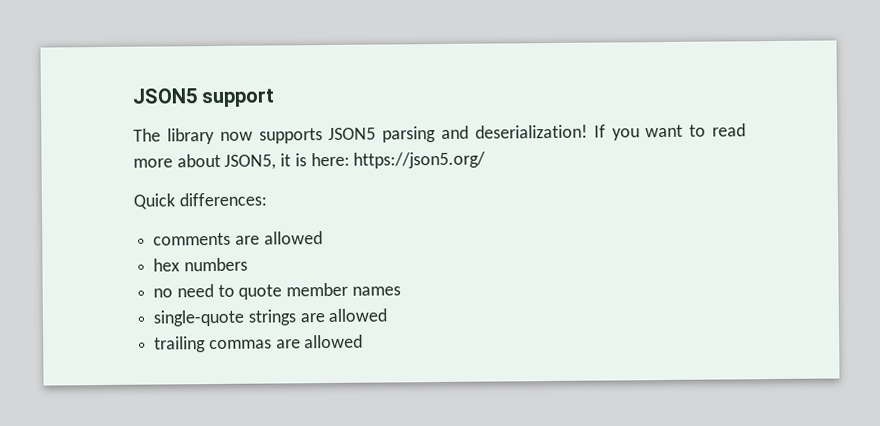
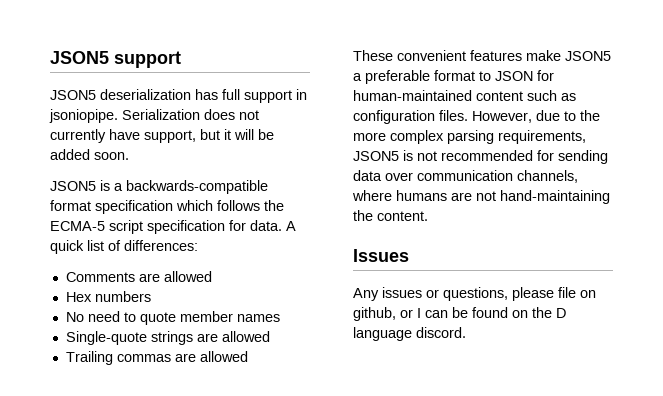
- The library now supports JSON5 parsing and deserialization! If you want to read more about JSON5, it is here: https://json5.org/
- Quick differences:
+ JSON5 deserialization has full support in jsoniopipe. Serialization does not currently have support, but it will be added soon.
+ JSON5 is a backwards-compatible format specification which follows the ECMA-5 script specification for data. A quick list of differences:
- comments are allowed
- hex numbers
+ Comments are allowed
+ Hex numbers
- no need to quote member names
+ No need to quote member names
- single-quote strings are allowed
+ Single-quote strings are allowed
- trailing commas are allowed
+ Trailing commas are allowed
+ These convenient features make JSON5 a preferable format to JSON for human-maintained content such as configuration files. However, due to the more complex parsing requirements, JSON5 is not recommended for sending data over communication channels, where humans are not hand-maintaining the content.
+ Issues
+ Any issues or questions, please file on github, or I can be found on the D language discord.

